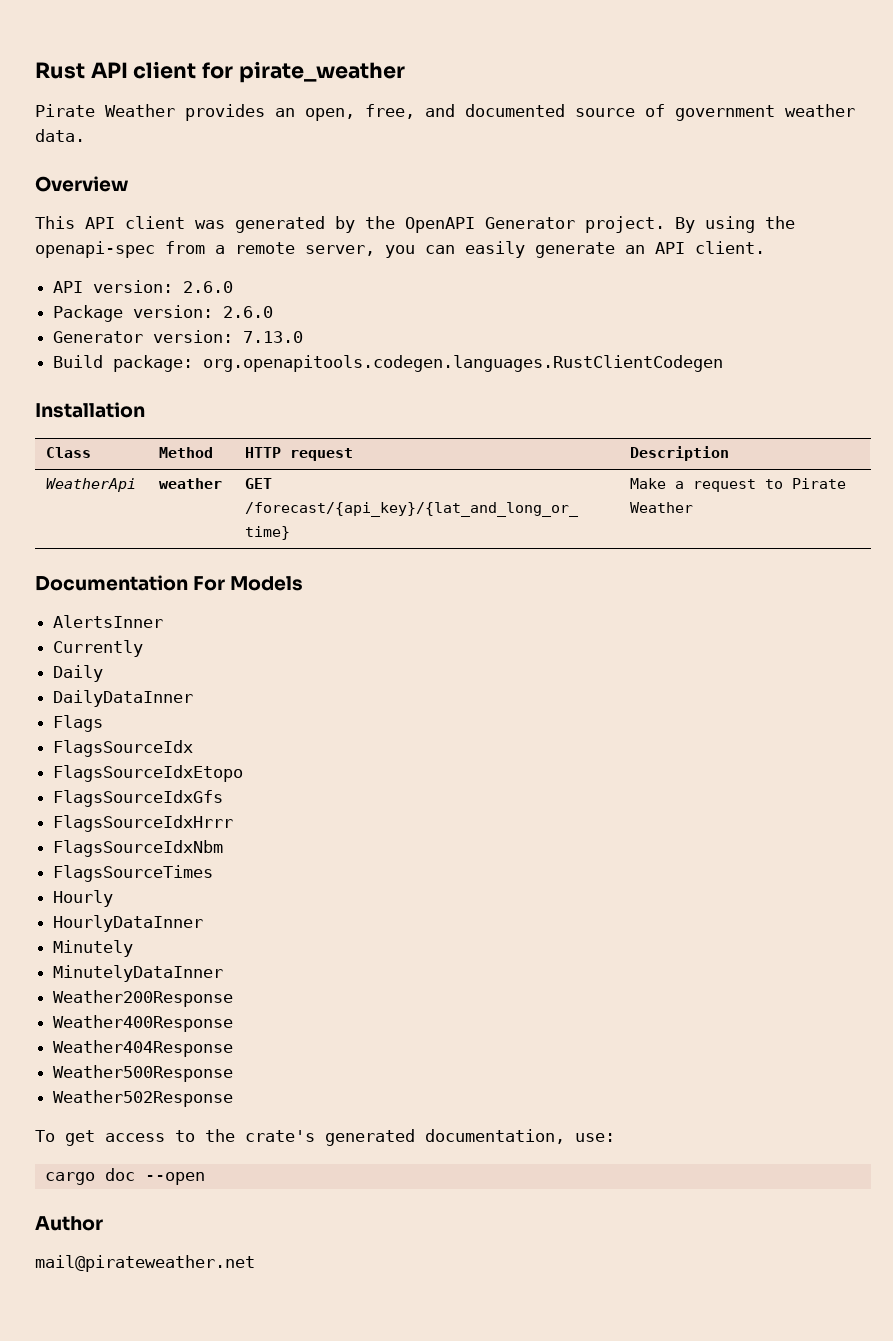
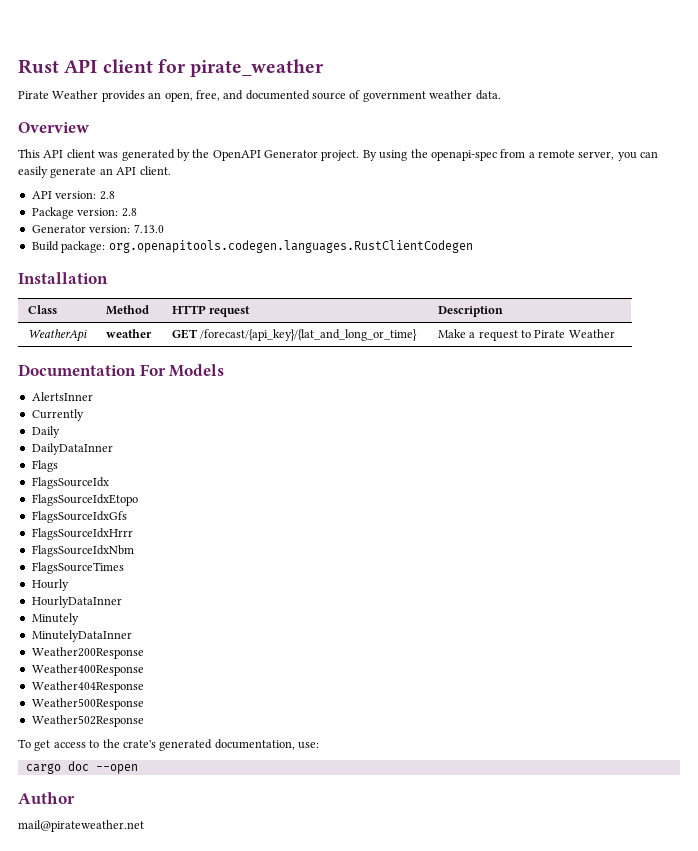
- API version: 2.6.0
+ API version: 2.8
- Package version: 2.6.0
+ Package version: 2.8

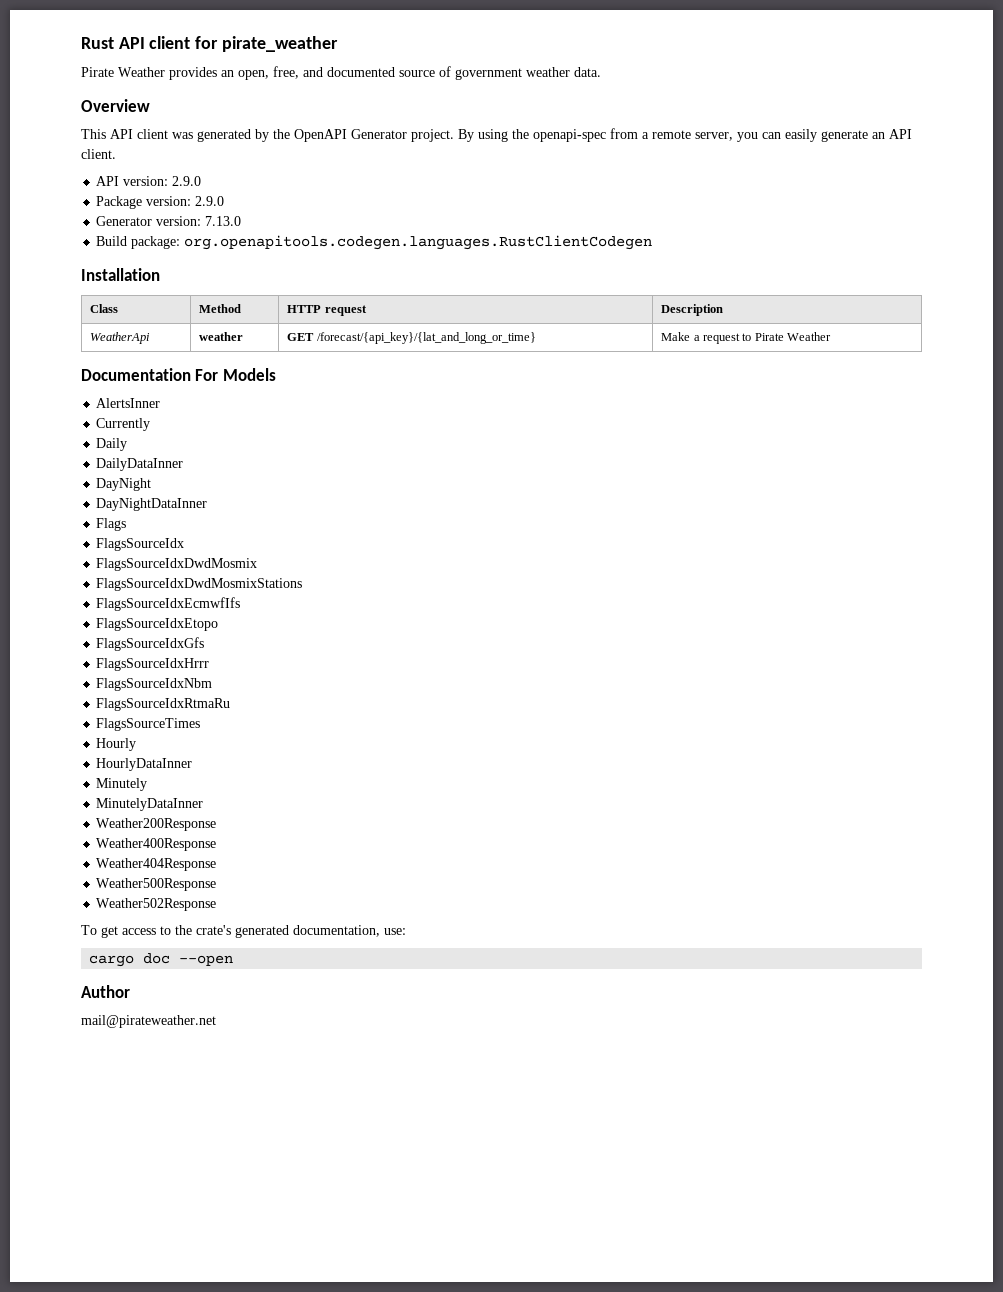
- API version: 2.8
+ API version: 2.9.0
- Package version: 2.8
+ Package version: 2.9.0
+ DayNight
+ DayNightDataInner
+ FlagsSourceIdxDwdMosmix
+ FlagsSourceIdxDwdMosmixStations
+ FlagsSourceIdxEcmwfIfs
+ FlagsSourceIdxRtmaRu

